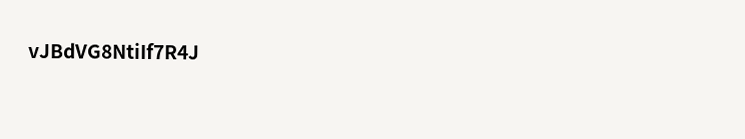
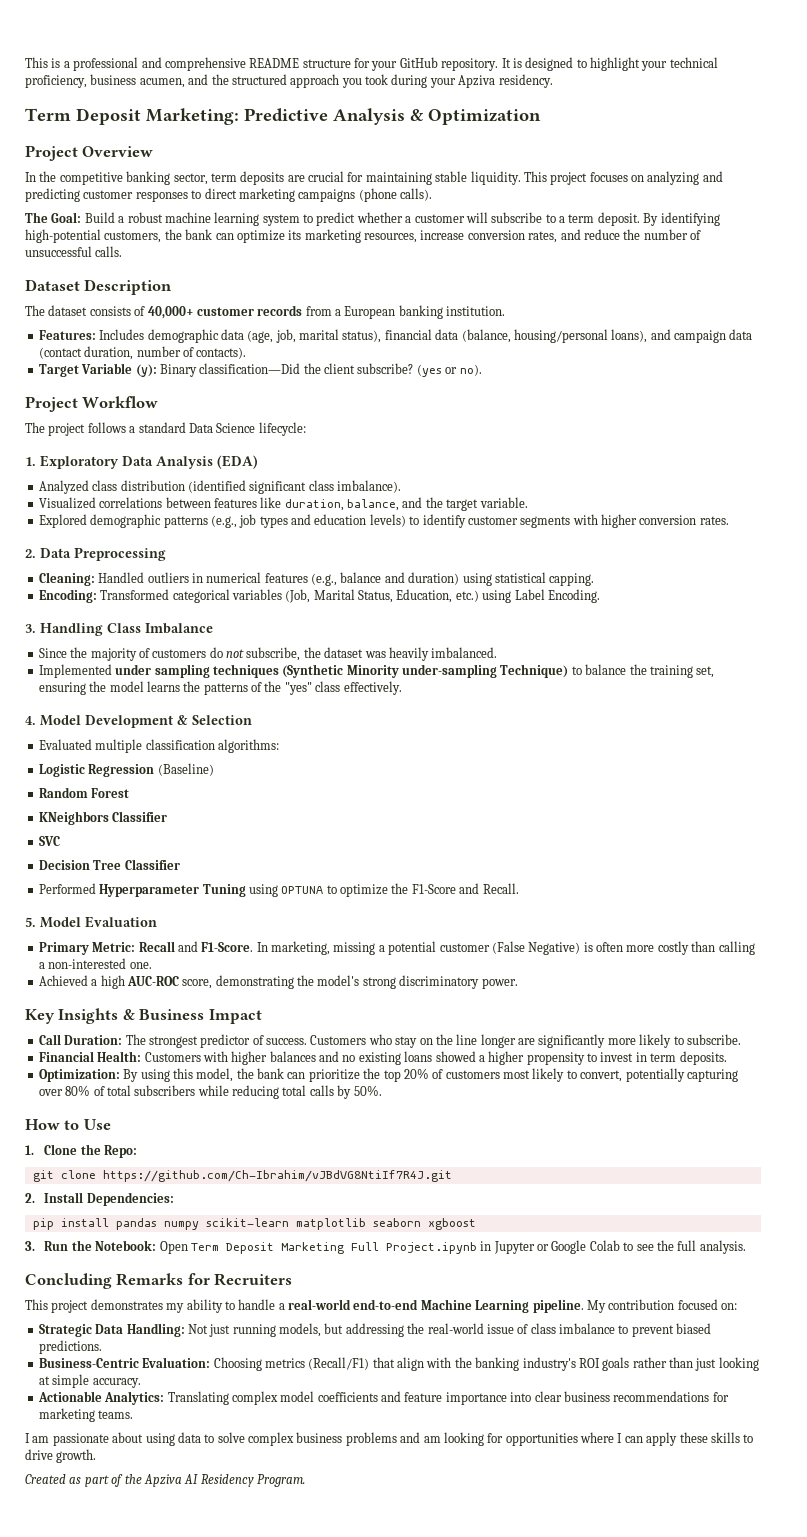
- vJBdVG8NtiIf7R4J
+ This is a professional and comprehensive README structure for your GitHub repository. It is designed to highlight your technical proficiency, business acumen, and the structured approach you took during your Apziva residency.
+ Term Deposit Marketing: Predictive Analysis & Optimization
+ Project Overview
+ In the competitive banking sector, term deposits are crucial for maintaining stable liquidity. This project focuses on analyzing and predicting customer responses to direct marketing campaigns (phone calls).
+ The Goal: Build a robust machine learning system to predict whether a customer will subscribe to a term deposit. By identifying high-potential customers, the bank can optimize its marketing resources, increase conversion rates, and reduce the number of unsuccessful calls.
+ Dataset Description
+ The dataset consists of 40,000+ customer records from a European banking institution.
+ Features: Includes demographic data (age, job, marital status), financial data (balance, housing/personal loans), and campaign data (contact duration, number of contacts).
+ Target Variable (y): Binary classification—Did the client subscribe? (yes or no).
+ Project Workflow
+ The project follows a standard Data Science lifecycle:
+ 1. Exploratory Data Analysis (EDA)
+ Analyzed class distribution (identified significant class imbalance).
+ Visualized correlations between features like duration, balance, and the target variable.
+ Explored demographic patterns (e.g., job types and education levels) to identify customer segments with higher conversion rates.
+ 2. Data Preprocessing
+ Cleaning: Handled outliers in numerical features (e.g., balance and duration) using statistical capping.
+ Encoding: Transformed categorical variables (Job, Marital Status, Education, etc.) using Label Encoding.
+ 3. Handling Class Imbalance
+ Since the majority of customers do not subscribe, the dataset was heavily imbalanced.
+ Implemented under sampling techniques (Synthetic Minority under-sampling Technique) to balance the training set, ensuring the model learns the patterns of the "yes" class effectively.
+ 4. Model Development & Selection
+ Evaluated multiple classification algorithms:
+ Logistic Regression (Baseline)
+ Random Forest
+ KNeighbors Classifier
+ SVC
+ Decision Tree Classifier
+ Performed Hyperparameter Tuning using OPTUNA to optimize the F1-Score and Recall.
+ 5. Model Evaluation
+ Primary Metric: Recall and F1-Score. In marketing, missing a potential customer (False Negative) is often more costly than calling a non-interested one.
+ Achieved a high AUC-ROC score, demonstrating the model's strong discriminatory power.
+ Key Insights & Business Impact
+ Call Duration: The strongest predictor of success. Customers who stay on the line longer are significantly more likely to subscribe.
+ Financial Health: Customers with higher balances and no existing loans showed a higher propensity to invest in term deposits.
+ Optimization: By using this model, the bank can prioritize the top 20% of customers most likely to convert, potentially capturing over 80% of total subscribers while reducing total calls by 50%.
+ How to Use
+ 1. Clone the Repo:
+ git clone https://github.com/Ch-Ibrahim/vJBdVG8NtiIf7R4J.git
+ 2. Install Dependencies:
+ pip install pandas numpy scikit-learn matplotlib seaborn xgboost
+ 3. Run the Notebook: Open Term Deposit Marketing Full Project.ipynb in Jupyter or Google Colab to see the full analysis.
+ Concluding Remarks for Recruiters
+ This project demonstrates my ability to handle a real-world end-to-end Machine Learning pipeline. My contribution focused on:
+ Strategic Data Handling: Not just running models, but addressing the real-world issue of class imbalance to prevent biased predictions.
+ Business-Centric Evaluation: Choosing metrics (Recall/F1) that align with the banking industry's ROI goals rather than just looking at simple accuracy.
+ Actionable Analytics: Translating complex model coefficients and feature importance into clear business recommendations for marketing teams.
+ I am passionate about using data to solve complex business problems and am looking for opportunities where I can apply these skills to drive growth.
+ Created as part of the Apziva AI Residency Program.

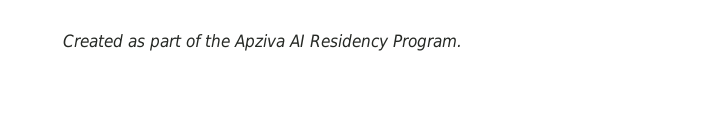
- This is a professional and comprehensive README structure for your GitHub repository. It is designed to highlight your technical proficiency, business acumen, and the structured approach you took during your Apziva residency.
- Term Deposit Marketing: Predictive Analysis & Optimization
- Project Overview
- In the competitive banking sector, term deposits are crucial for maintaining stable liquidity. This project focuses on analyzing and predicting customer responses to direct marketing campaigns (phone calls).
- The Goal: Build a robust machine learning system to predict whether a customer will subscribe to a term deposit. By identifying high-potential customers, the bank can optimize its marketing resources, increase conversion rates, and reduce the number of unsuccessful calls.
- Dataset Description
- The dataset consists of 40,000+ customer records from a European banking institution.
- Features: Includes demographic data (age, job, marital status), financial data (balance, housing/personal loans), and campaign data (contact duration, number of contacts).
- Target Variable (y): Binary classification—Did the client subscribe? (yes or no).
- Project Workflow
- The project follows a standard Data Science lifecycle:
- 1. Exploratory Data Analysis (EDA)
- Analyzed class distribution (identified significant class imbalance).
- Visualized correlations between features like duration, balance, and the target variable.
- Explored demographic patterns (e.g., job types and education levels) to identify customer segments with higher conversion rates.
- 2. Data Preprocessing
- Cleaning: Handled outliers in numerical features (e.g., balance and duration) using statistical capping.
- Encoding: Transformed categorical variables (Job, Marital Status, Education, etc.) using Label Encoding.
- 3. Handling Class Imbalance
- Since the majority of customers do not subscribe, the dataset was heavily imbalanced.
- Implemented under sampling techniques (Synthetic Minority under-sampling Technique) to balance the training set, ensuring the model learns the patterns of the "yes" class effectively.
- 4. Model Development & Selection
- Evaluated multiple classification algorithms:
- Logistic Regression (Baseline)
- Random Forest
- KNeighbors Classifier
- SVC
- Decision Tree Classifier
- Performed Hyperparameter Tuning using OPTUNA to optimize the F1-Score and Recall.
- 5. Model Evaluation
- Primary Metric: Recall and F1-Score. In marketing, missing a potential customer (False Negative) is often more costly than calling a non-interested one.
- Achieved a high AUC-ROC score, demonstrating the model's strong discriminatory power.
- Key Insights & Business Impact
- Call Duration: The strongest predictor of success. Customers who stay on the line longer are significantly more likely to subscribe.
- Financial Health: Customers with higher balances and no existing loans showed a higher propensity to invest in term deposits.
- Optimization: By using this model, the bank can prioritize the top 20% of customers most likely to convert, potentially capturing over 80% of total subscribers while reducing total calls by 50%.
- How to Use
- 1. Clone the Repo:
- git clone https://github.com/Ch-Ibrahim/vJBdVG8NtiIf7R4J.git
- 2. Install Dependencies:
- pip install pandas numpy scikit-learn matplotlib seaborn xgboost
- 3. Run the Notebook: Open Term Deposit Marketing Full Project.ipynb in Jupyter or Google Colab to see the full analysis.
- Concluding Remarks for Recruiters
- This project demonstrates my ability to handle a real-world end-to-end Machine Learning pipeline. My contribution focused on:
- Strategic Data Handling: Not just running models, but addressing the real-world issue of class imbalance to prevent biased predictions.
- Business-Centric Evaluation: Choosing metrics (Recall/F1) that align with the banking industry's ROI goals rather than just looking at simple accuracy.
- Actionable Analytics: Translating complex model coefficients and feature importance into clear business recommendations for marketing teams.
- I am passionate about using data to solve complex business problems and am looking for opportunities where I can apply these skills to drive growth.

